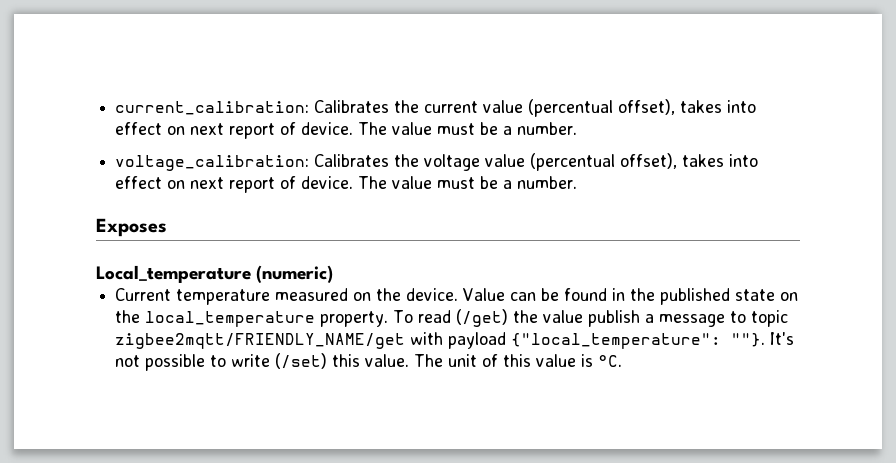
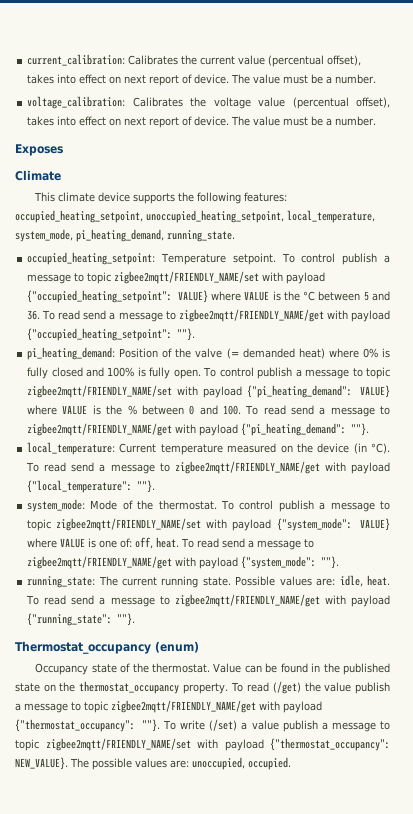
- Local_temperature (numeric)
- Current temperature measured on the device.
+ Climate
+ This climate device supports the following features: occupied_heating_setpoint, unoccupied_heating_setpoint, local_temperature, system_mode, pi_heating_demand, running_state.
+ occupied_heating_setpoint: Temperature setpoint. To control publish a message to topic zigbee2mqtt/FRIENDLY_NAME/set with payload {"occupied_heating_setpoint": VALUE} where VALUE is the °C between 5 and 36. To read send a message to zigbee2mqtt/FRIENDLY_NAME/get with payload {"occupied_heating_setpoint": ""}.
+ pi_heating_demand: Position of the valve (= demanded heat) where 0% is fully closed and 100% is fully open. To control publish a message to topic zigbee2mqtt/FRIENDLY_NAME/set with payload {"pi_heating_demand": VALUE} where VALUE is the % between 0 and 100. To read send a message to zigbee2mqtt/FRIENDLY_NAME/get with payload {"pi_heating_demand": ""}.
+ local_temperature: Current temperature measured on the device (in °C). To read send a message to zigbee2mqtt/FRIENDLY_NAME/get with payload {"local_temperature": ""}.
+ system_mode: Mode of the thermostat. To control publish a message to topic zigbee2mqtt/FRIENDLY_NAME/set with payload {"system_mode": VALUE} where VALUE is one of: off, heat. To read send a message to zigbee2mqtt/FRIENDLY_NAME/get with payload {"system_mode": ""}.
+ running_state: The current running state. Possible values are: idle, heat. To read send a message to zigbee2mqtt/FRIENDLY_NAME/get with payload {"running_state": ""}.
+ Thermostat_occupancy (enum)
+ Occupancy state of the thermostat.
- Value can be found in the published state on the local_temperature property.
+ Value can be found in the published state on the thermostat_occupancy property.
- To read (/get) the value publish a message to topic zigbee2mqtt/FRIENDLY_NAME/get with payload {"local_temperature": ""}. It's not possible to write (/set) this value. The unit of this value is °C.
+ To read (/get) the value publish a message to topic zigbee2mqtt/FRIENDLY_NAME/get with payload {"thermostat_occupancy": ""}. To write (/set) a value publish a message to topic zigbee2mqtt/FRIENDLY_NAME/set with payload {"thermostat_occupancy": NEW_VALUE}. The possible values are: unoccupied, occupied.

